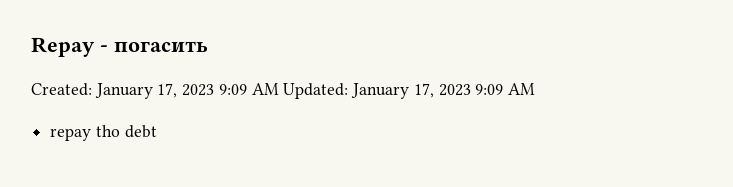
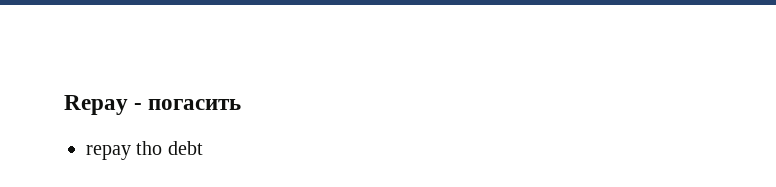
- Created: January 17, 2023 9:09 AM Updated: January 17, 2023 9:09 AM

